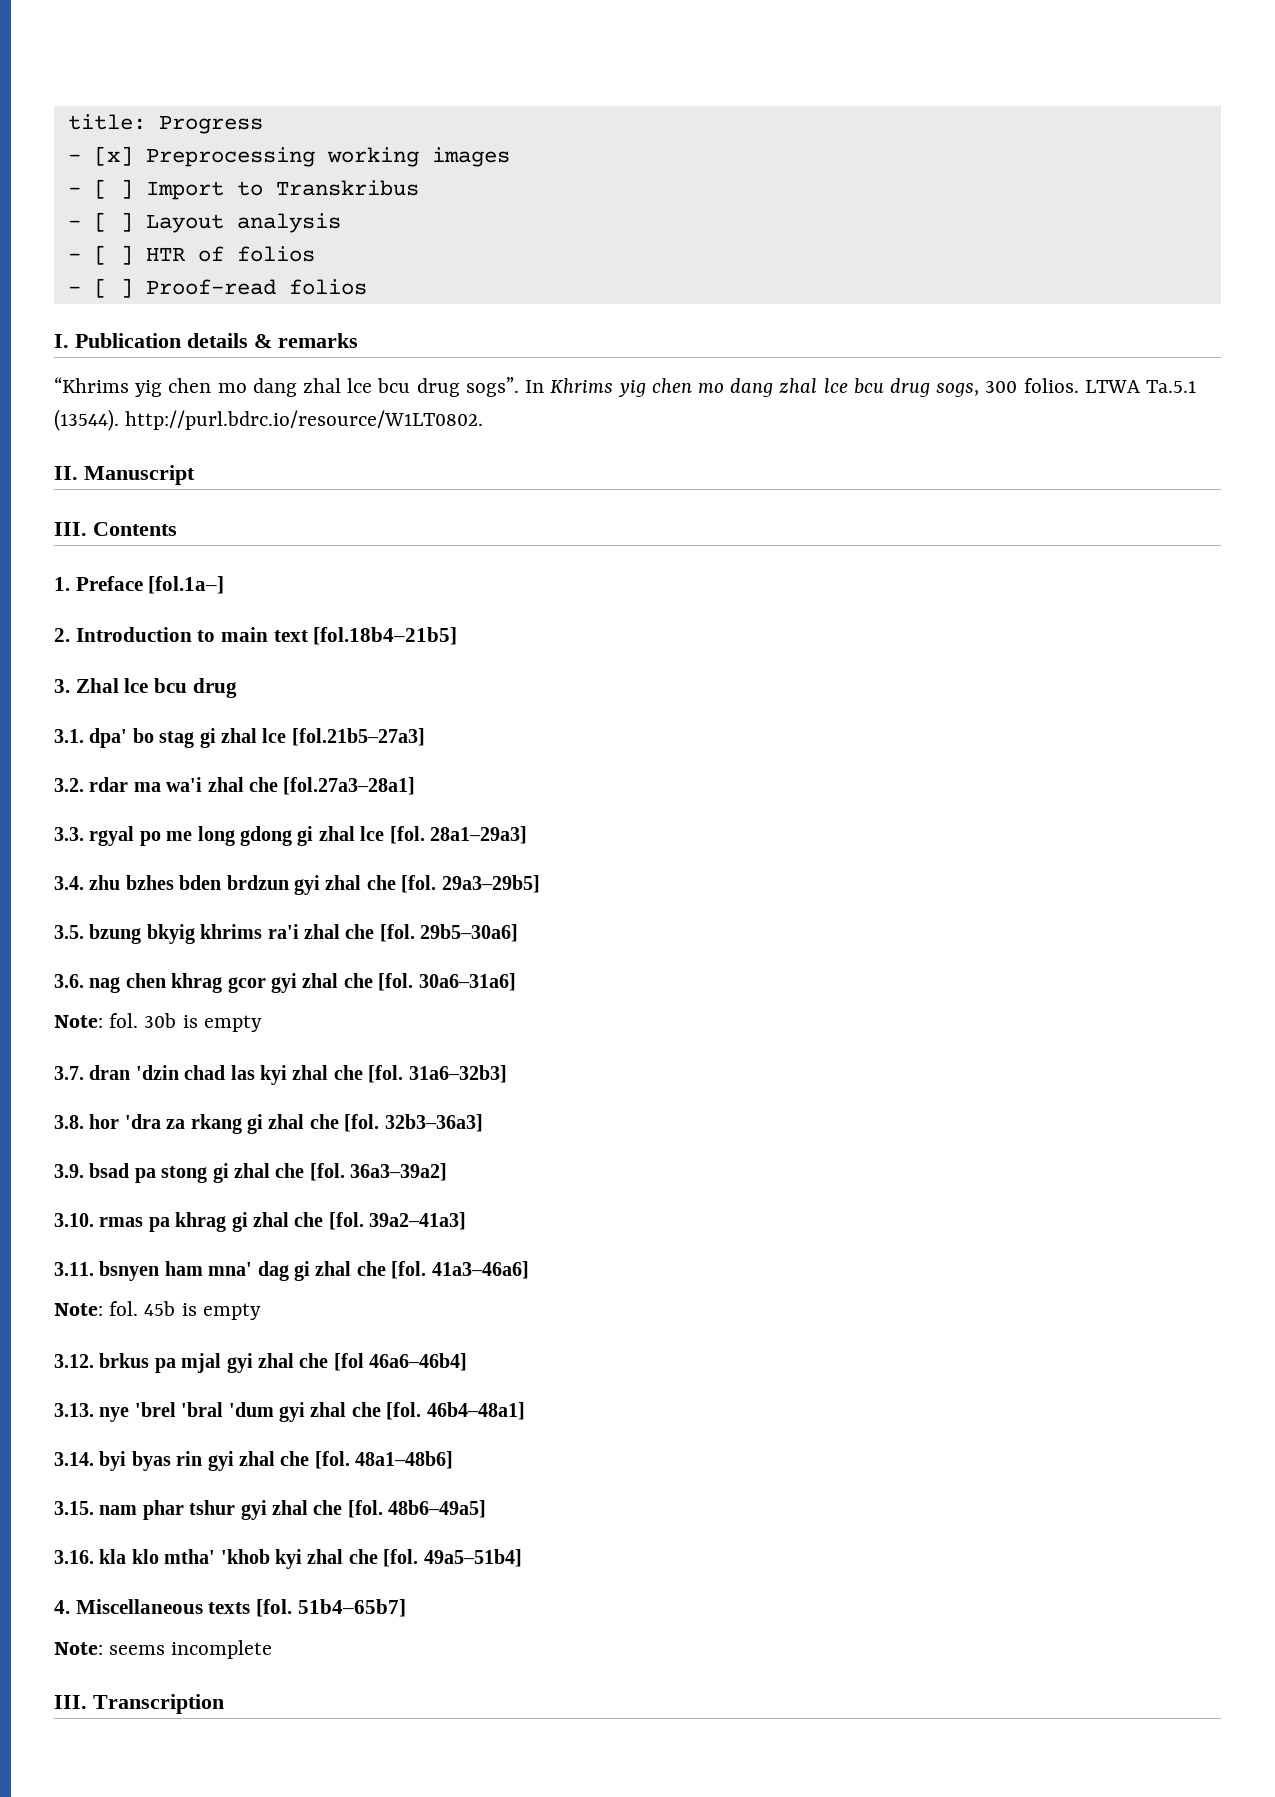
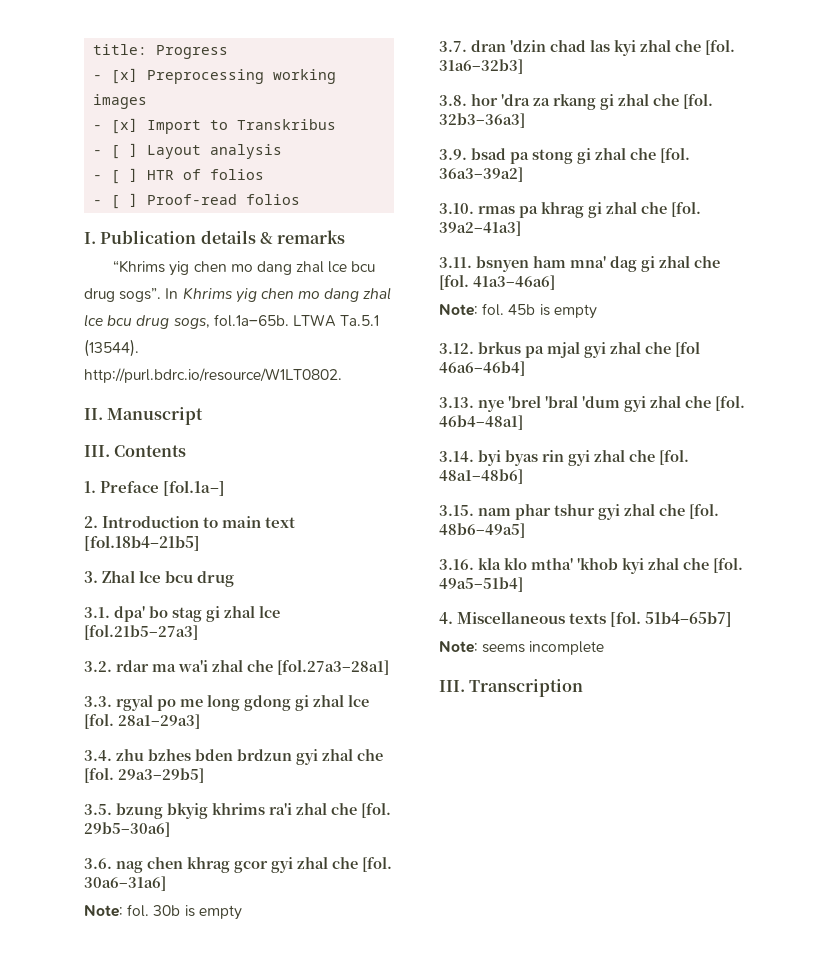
- - [ ] Import to Transkribus
+ - [x] Import to Transkribus
- In Khrims yig chen mo dang zhal lce bcu drug sogs, 300 folios. LTWA Ta.5.1 (13544). http://purl.bdrc.io/resource/W1LT0802.
+ In Khrims yig chen mo dang zhal lce bcu drug sogs, fol.1a–65b. LTWA Ta.5.1 (13544). http://purl.bdrc.io/resource/W1LT0802.

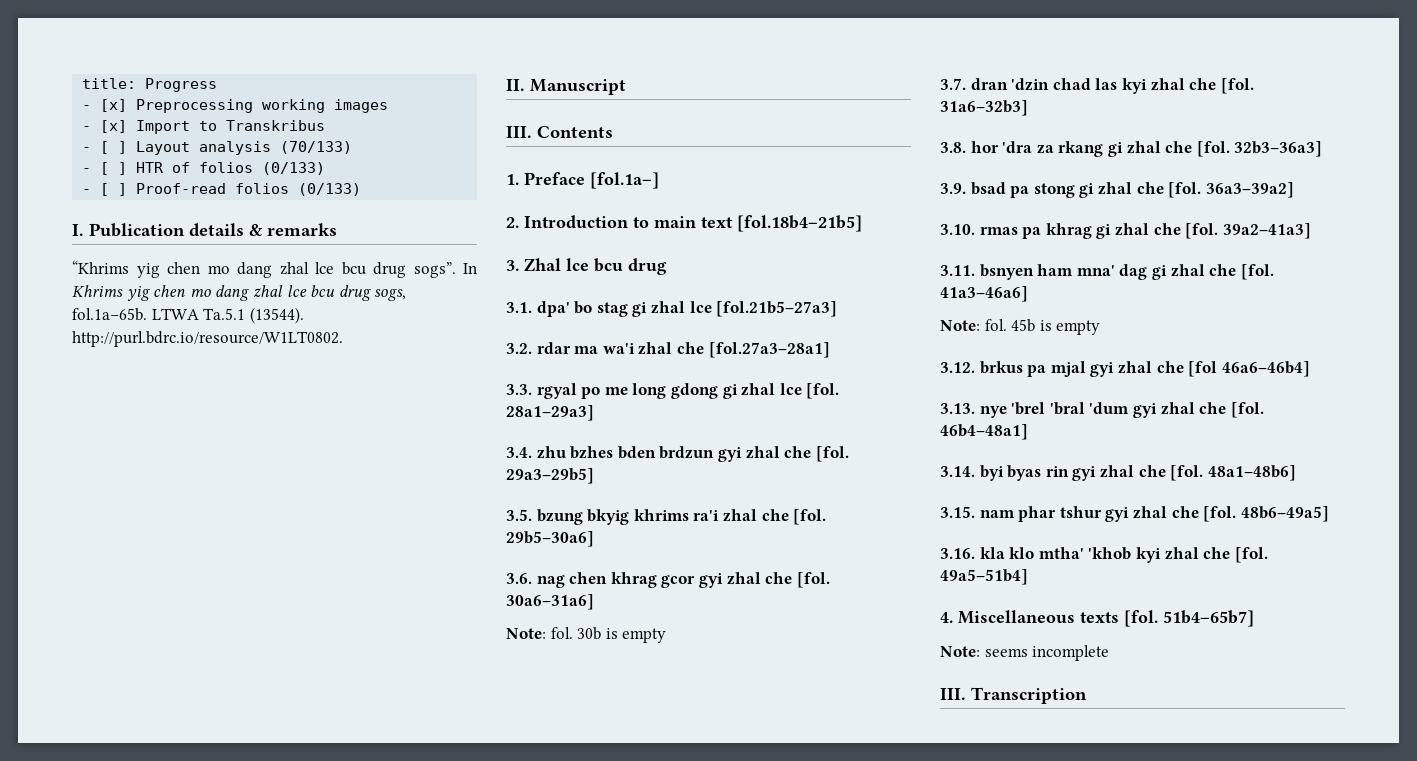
- - [ ] Layout analysis
+ - [ ] Layout analysis (70/133)
- - [ ] HTR of folios
+ - [ ] HTR of folios (0/133)
- - [ ] Proof-read folios
+ - [ ] Proof-read folios (0/133)

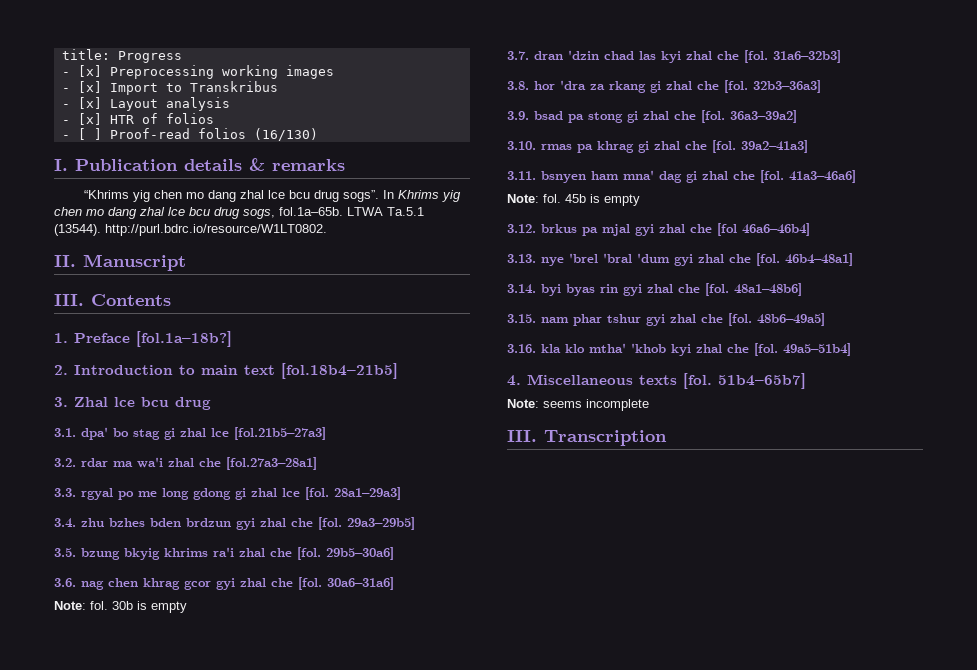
- - [ ] Layout analysis (70/133)
- - [ ] HTR of folios (0/133)
+ - [x] Layout analysis
+ - [x] HTR of folios
- - [ ] Proof-read folios (0/133)
+ - [ ] Proof-read folios (16/130)
- 1. Preface [fol.1a–]
+ 1. Preface [fol.1a–18b?]

